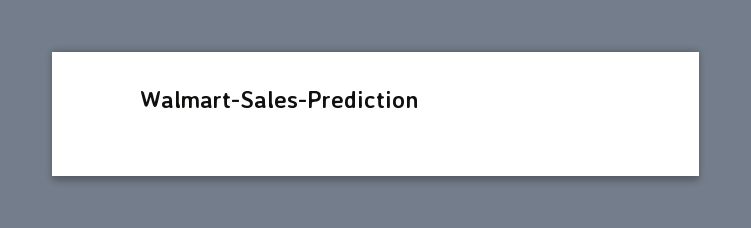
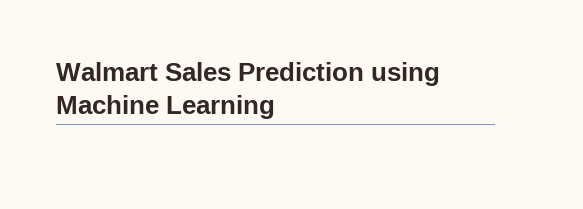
- Walmart-Sales-Prediction
+ Walmart Sales Prediction using Machine Learning

